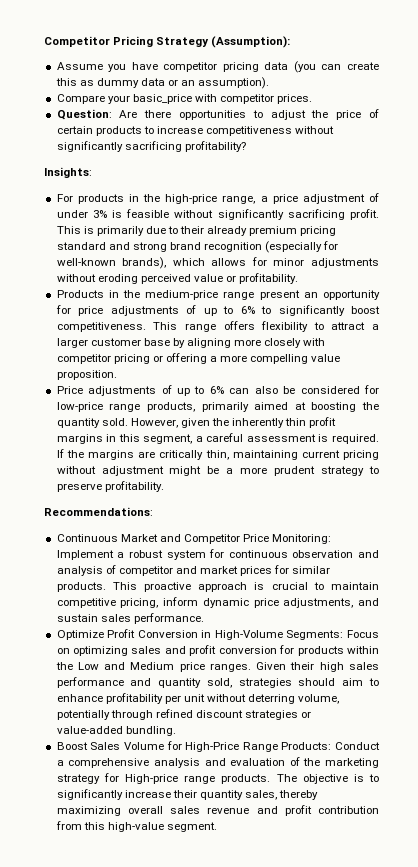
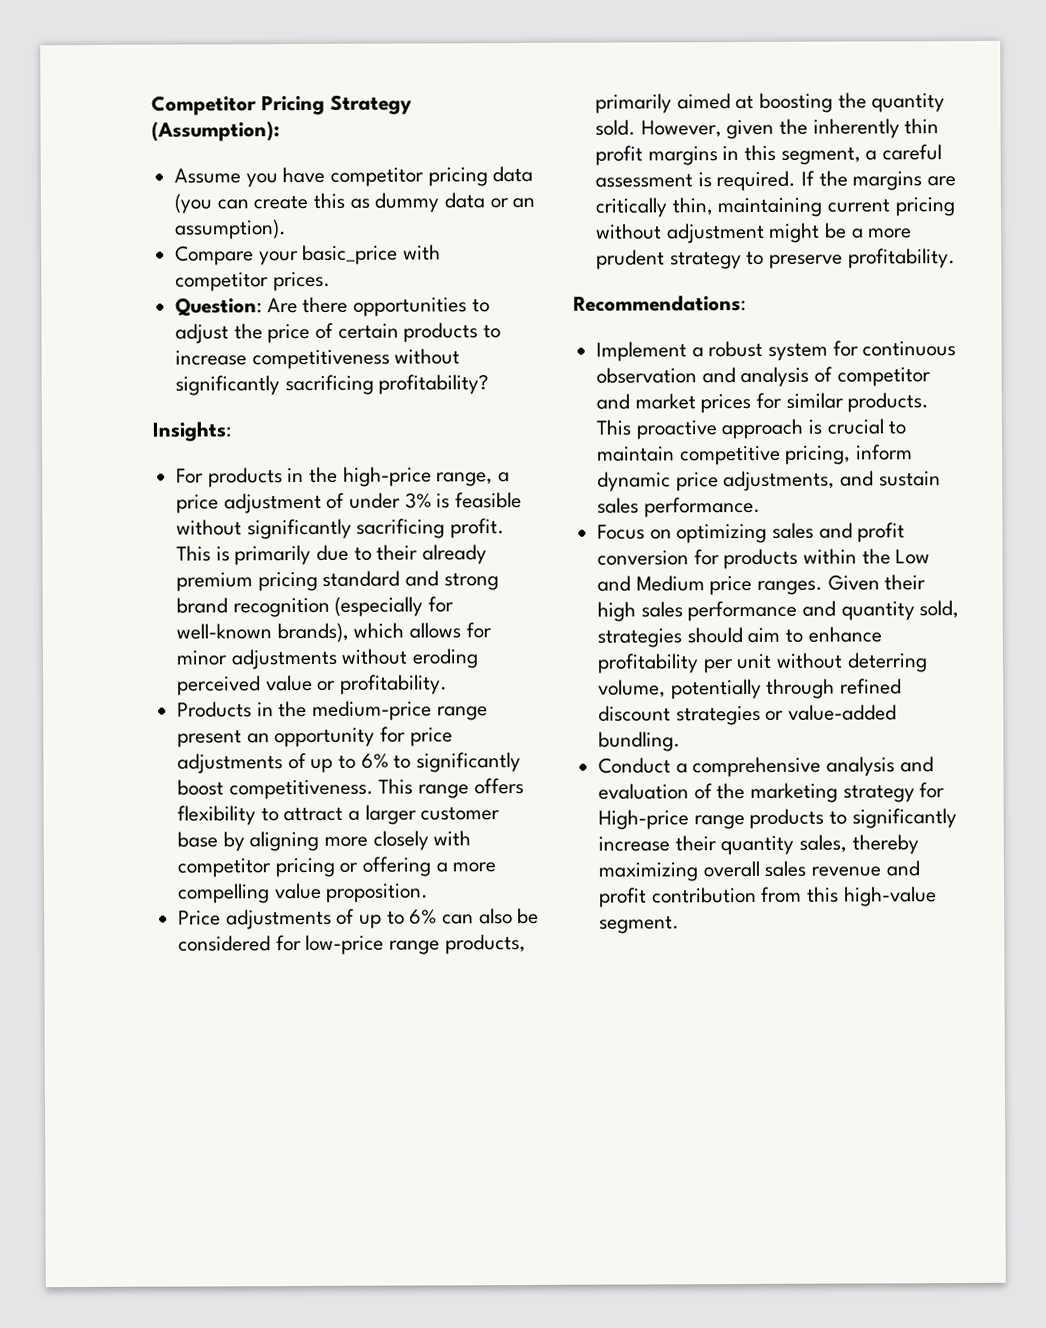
- Continuous Market and Competitor Price Monitoring: Implement a robust system for continuous observation and analysis of competitor and market prices for similar products.
+ Implement a robust system for continuous observation and analysis of competitor and market prices for similar products.
- Optimize Profit Conversion in High-Volume Segments: Focus on optimizing sales and profit conversion for products within the Low and Medium price ranges.
+ Focus on optimizing sales and profit conversion for products within the Low and Medium price ranges.
- Boost Sales Volume for High-Price Range Products: Conduct a comprehensive analysis and evaluation of the marketing strategy for High-price range products. The objective is to significantly increase their quantity sales, thereby maximizing overall sales revenue and profit contribution from this high-value segment.
+ Conduct a comprehensive analysis and evaluation of the marketing strategy for High-price range products to significantly increase their quantity sales, thereby maximizing overall sales revenue and profit contribution from this high-value segment.

